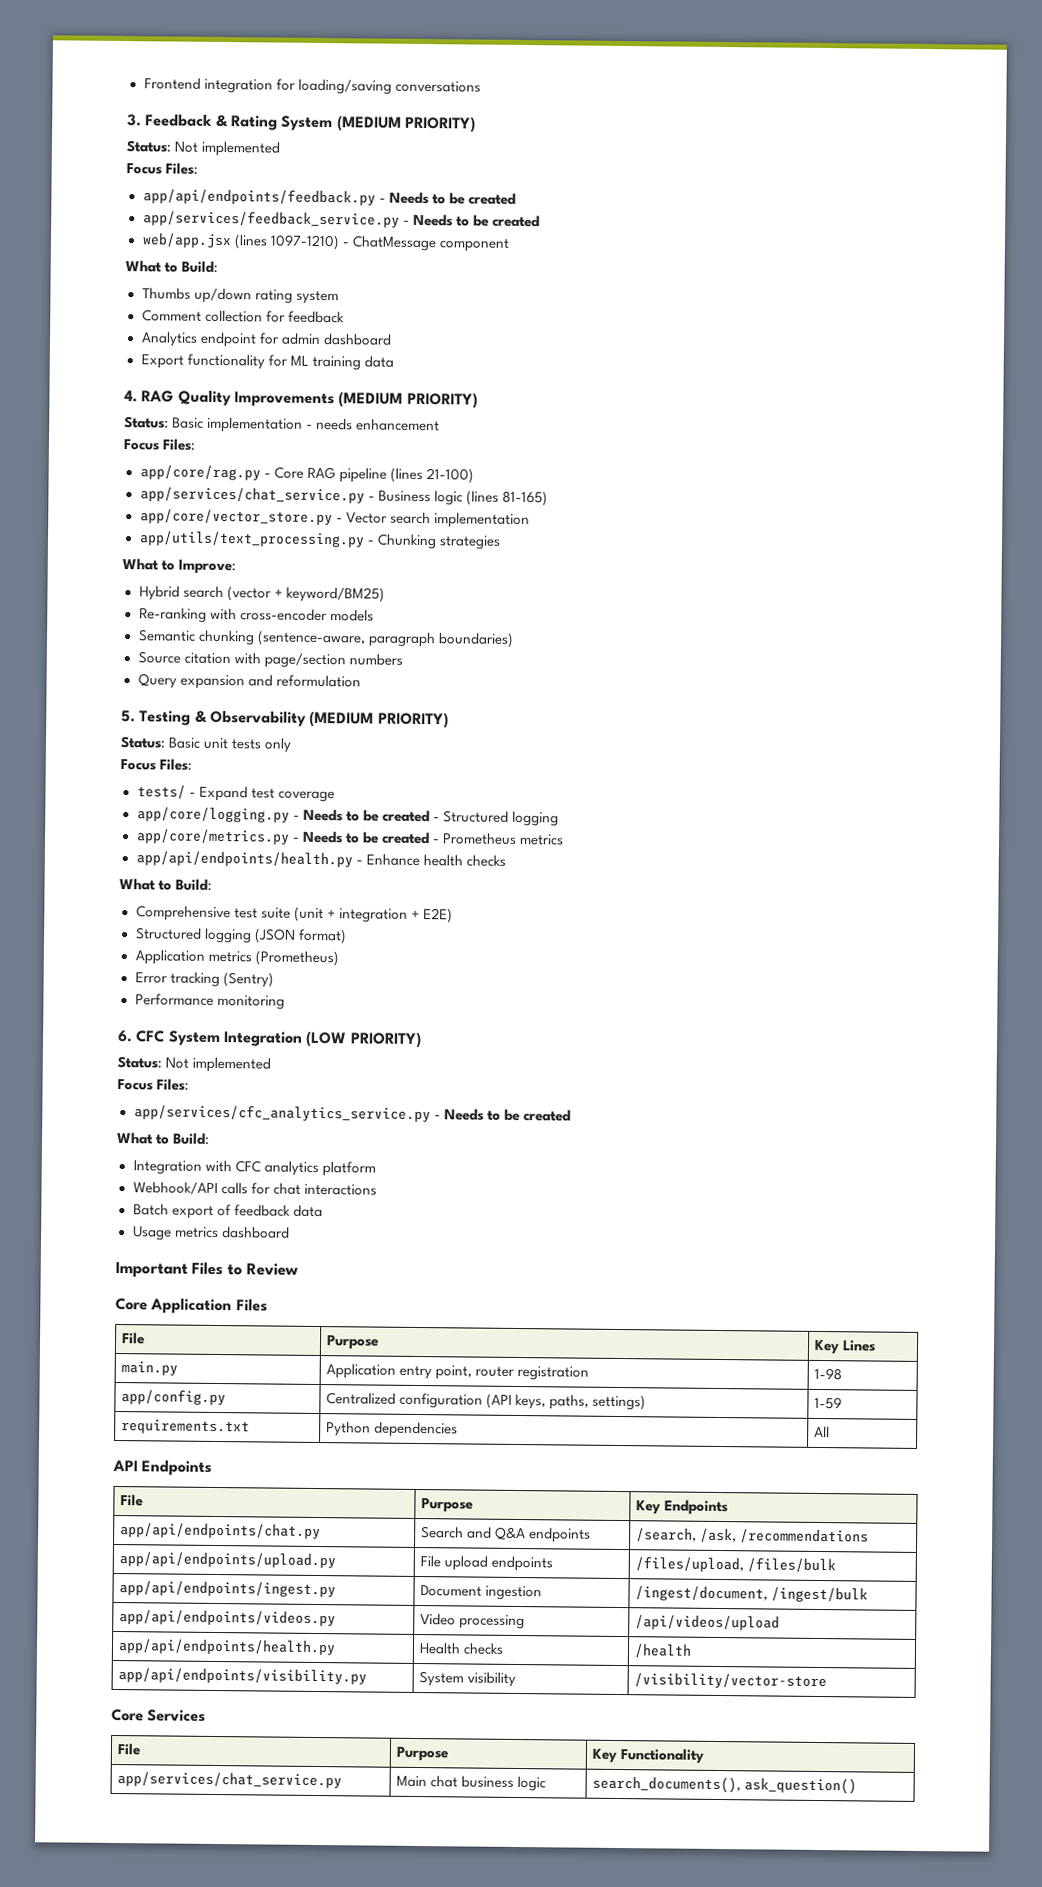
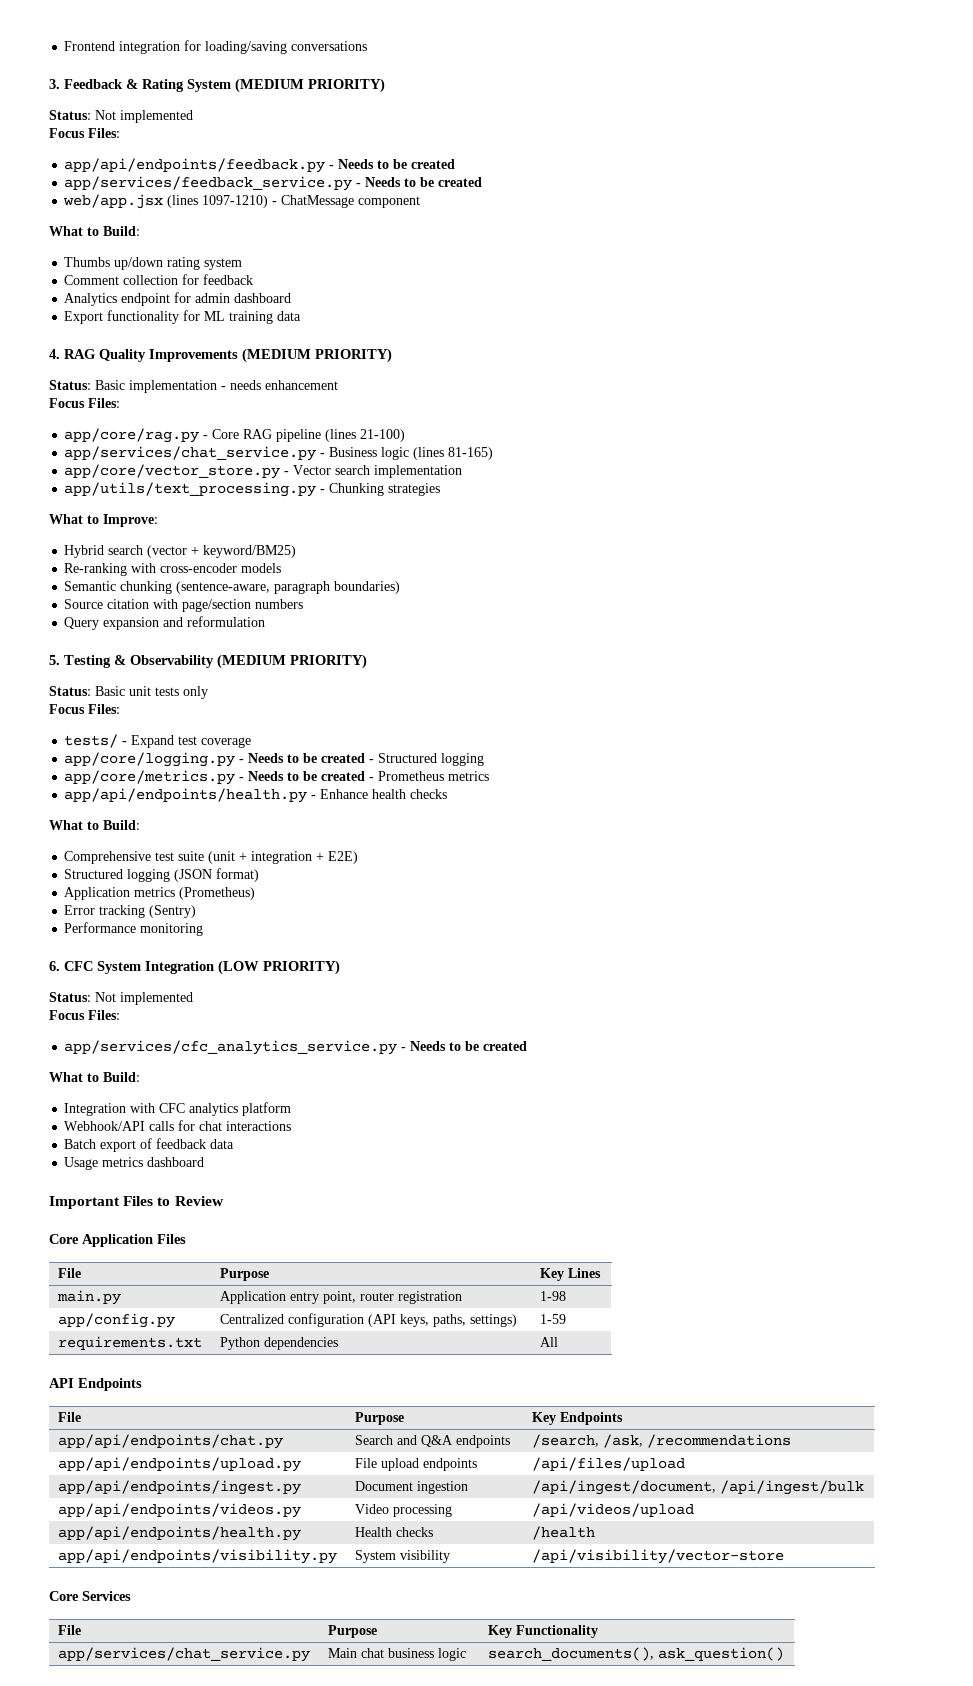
- app/api/endpoints/upload.py | File upload endpoints | /files/upload, /files/bulk
+ app/api/endpoints/upload.py | File upload endpoints | /api/files/upload
- app/api/endpoints/ingest.py | Document ingestion | /ingest/document, /ingest/bulk
+ app/api/endpoints/ingest.py | Document ingestion | /api/ingest/document, /api/ingest/bulk
- app/api/endpoints/visibility.py | System visibility | /visibility/vector-store
+ app/api/endpoints/visibility.py | System visibility | /api/visibility/vector-store

